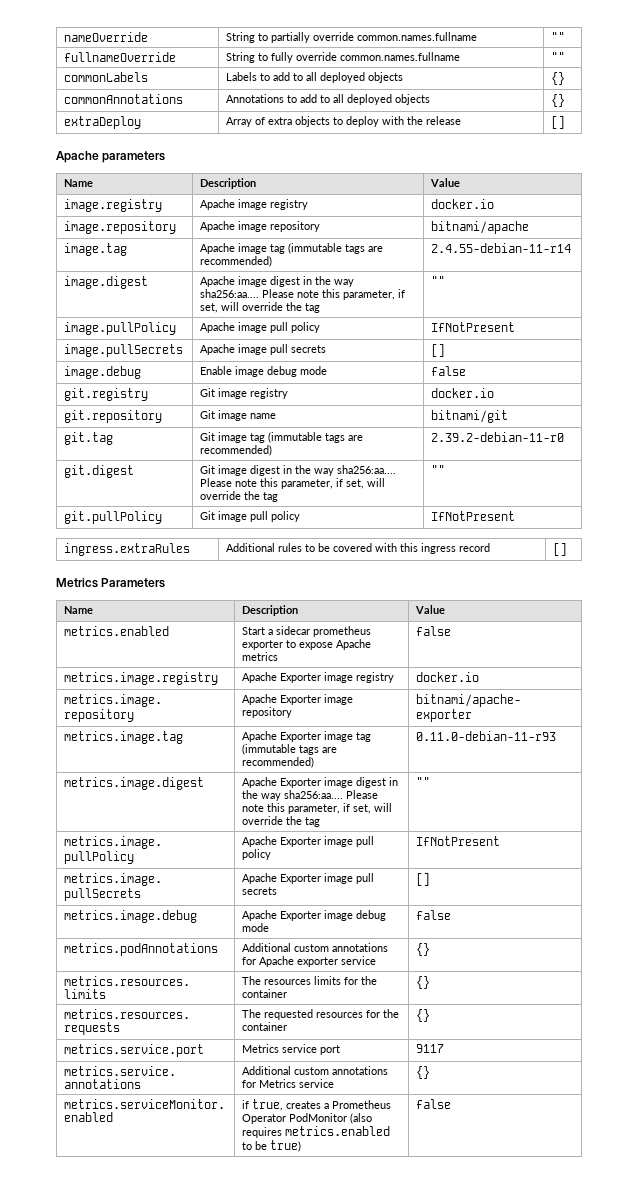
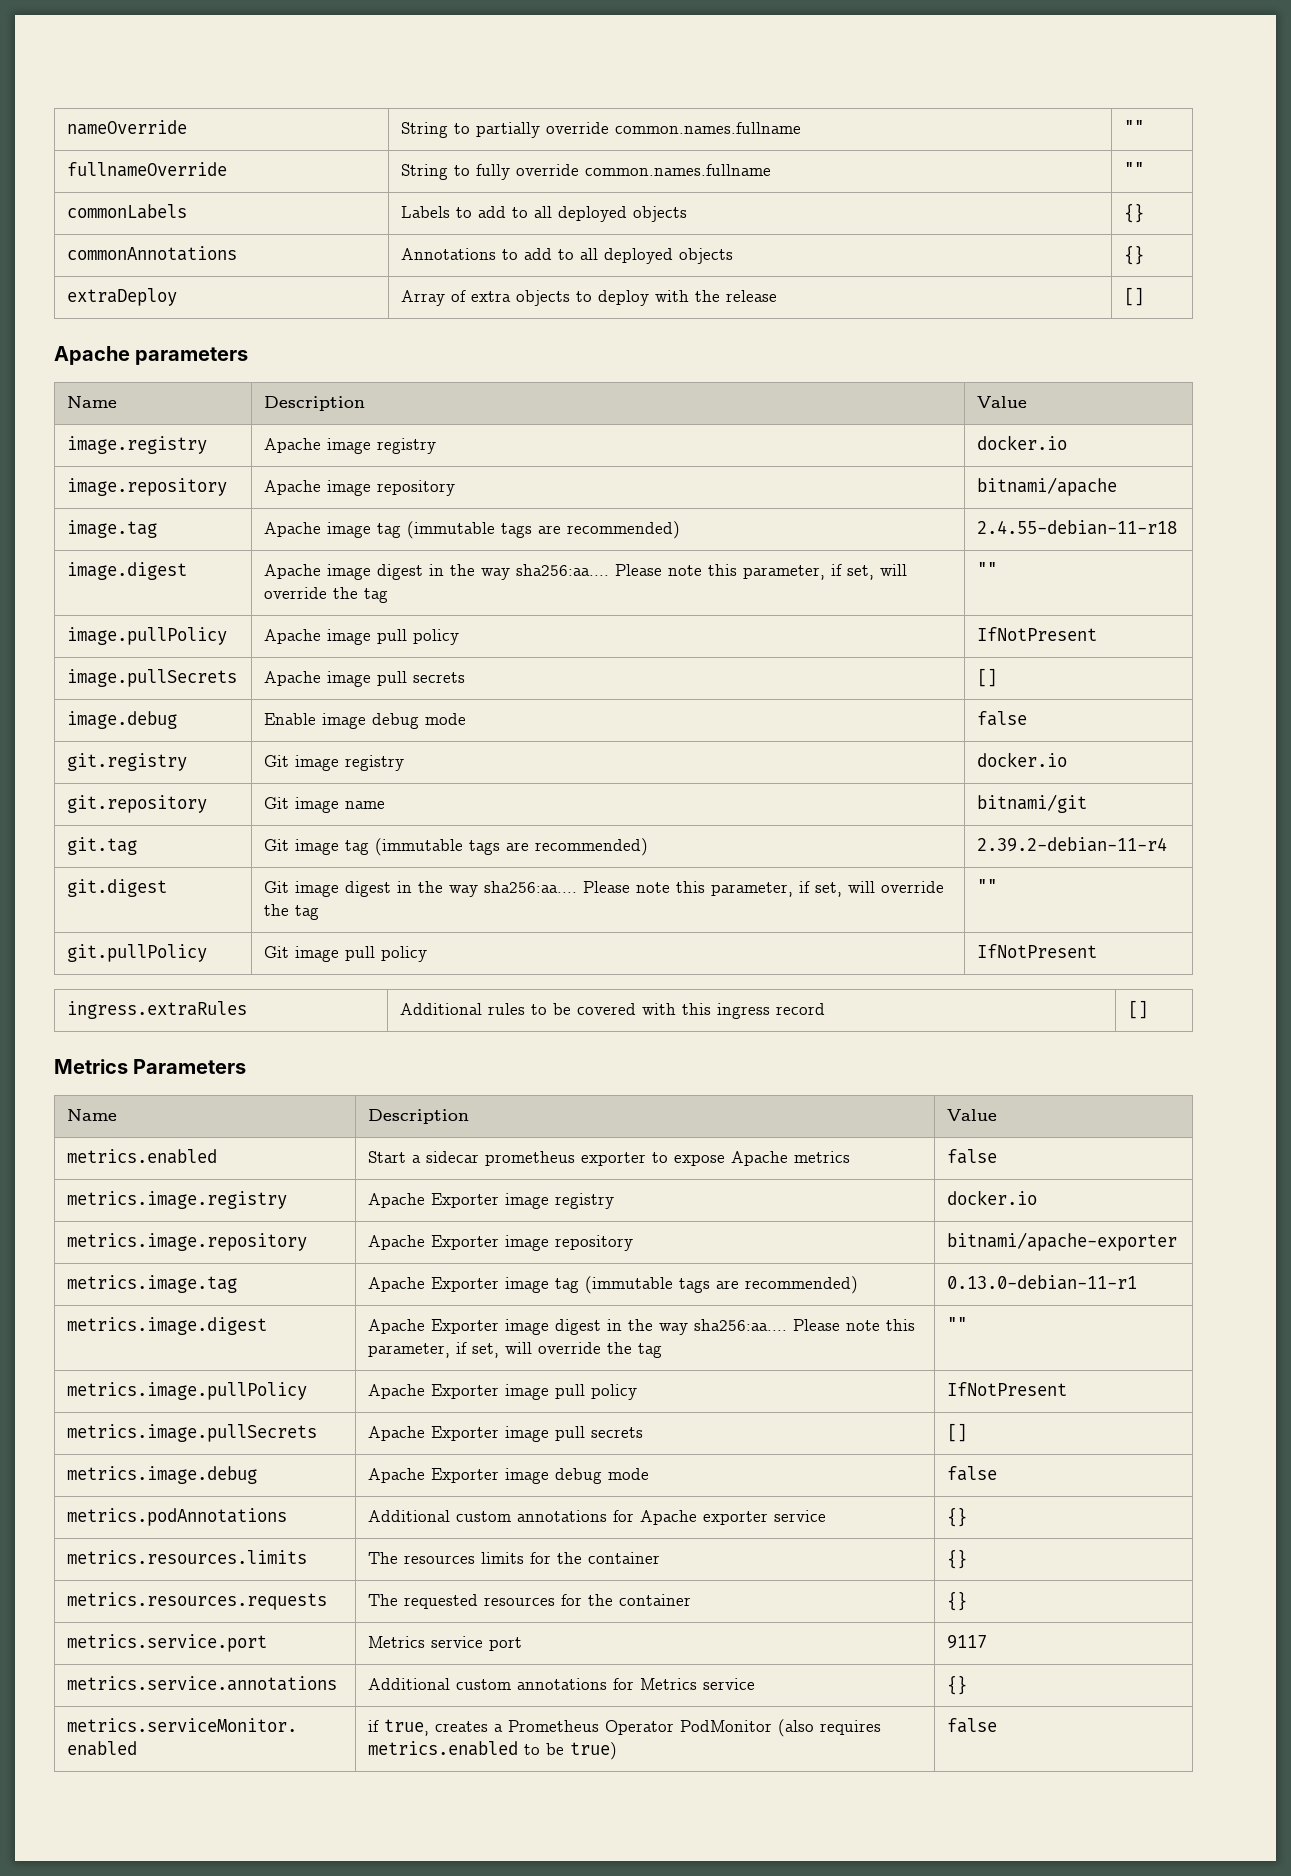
- image.tag | Apache image tag (immutable tags are recommended) | 2.4.55-debian-11-r14
+ image.tag | Apache image tag (immutable tags are recommended) | 2.4.55-debian-11-r18
- git.tag | Git image tag (immutable tags are recommended) | 2.39.2-debian-11-r0
+ git.tag | Git image tag (immutable tags are recommended) | 2.39.2-debian-11-r4
- metrics.image.tag | Apache Exporter image tag (immutable tags are recommended) | 0.11.0-debian-11-r93
+ metrics.image.tag | Apache Exporter image tag (immutable tags are recommended) | 0.13.0-debian-11-r1

